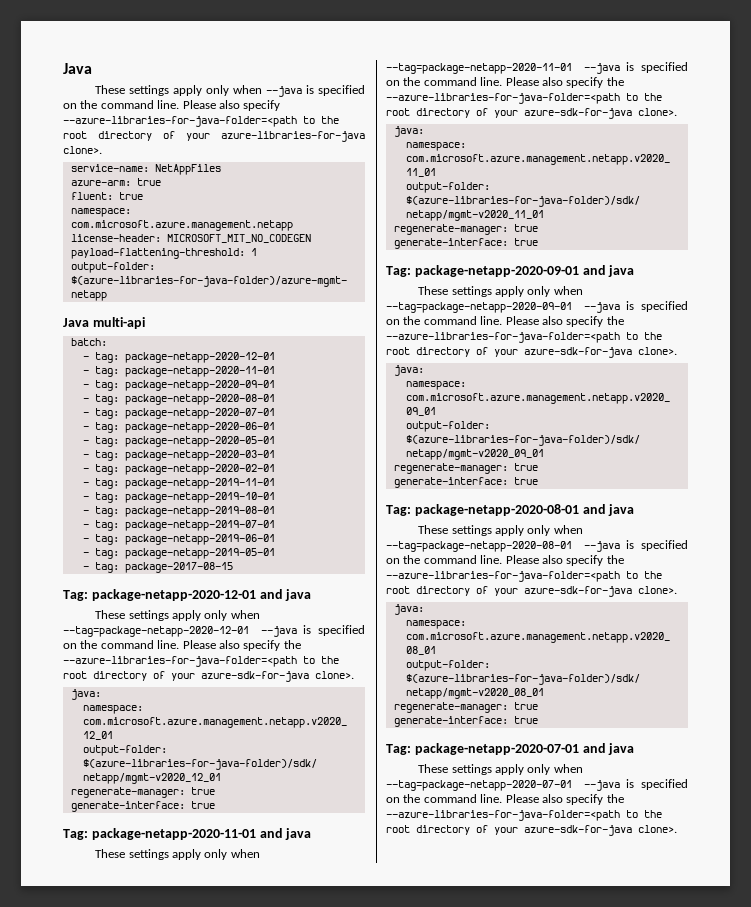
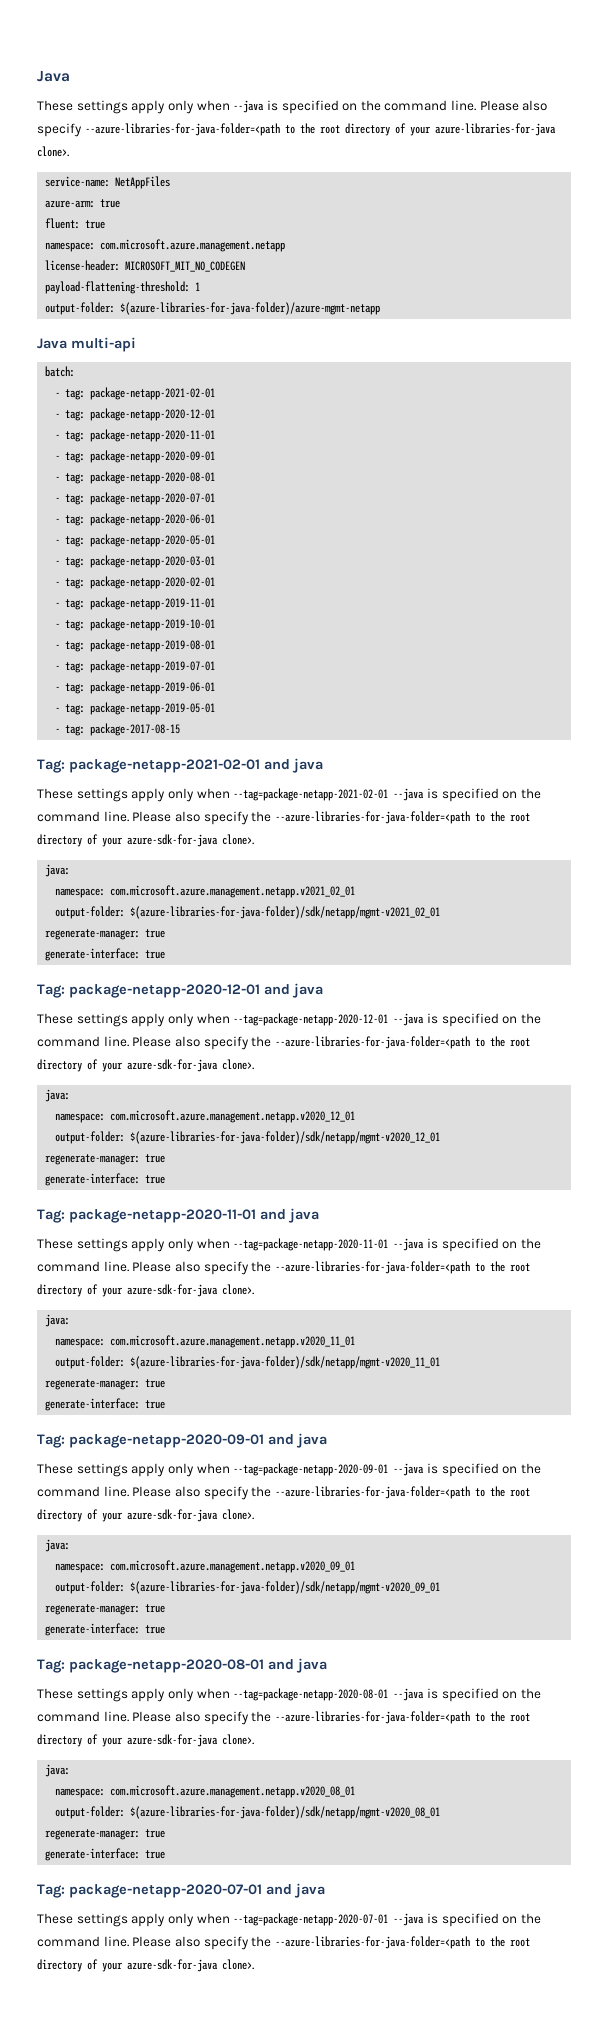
+ - tag: package-netapp-2021-02-01
+ Tag: package-netapp-2021-02-01 and java
+ These settings apply only when --tag=package-netapp-2021-02-01 --java is specified on the command line. Please also specify the --azure-libraries-for-java-folder=<path to the root directory of your azure-sdk-for-java clone>.
+ java:
+ namespace: com.microsoft.azure.management.netapp.v2021_02_01
+ output-folder: $(azure-libraries-for-java-folder)/sdk/netapp/mgmt-v2021_02_01
+ regenerate-manager: true
+ generate-interface: true

